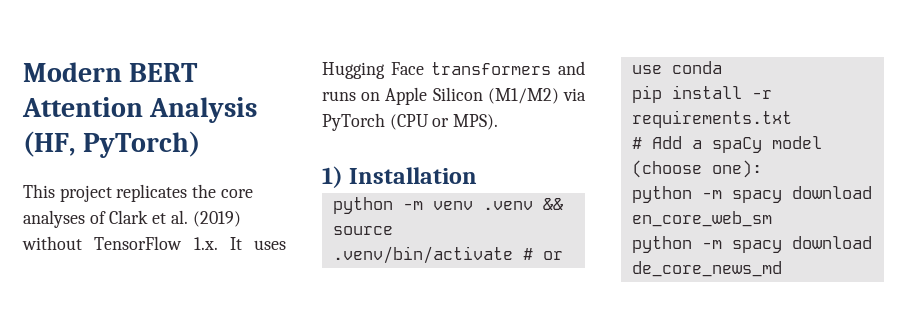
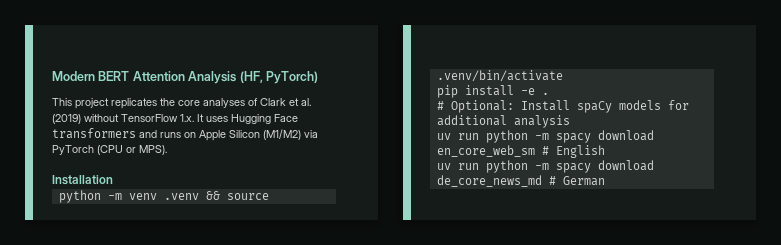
- 1) Installation
+ Installation
- python -m venv .venv && source .venv/bin/activate # or use conda
+ python -m venv .venv && source .venv/bin/activate
- pip install -r requirements.txt
- # Add a spaCy model (choose one):
- python -m spacy download en_core_web_sm
- python -m spacy download de_core_news_md
+ pip install -e .
+ # Optional: Install spaCy models for additional analysis
+ uv run python -m spacy download en_core_web_sm # English
+ uv run python -m spacy download de_core_news_md # German

